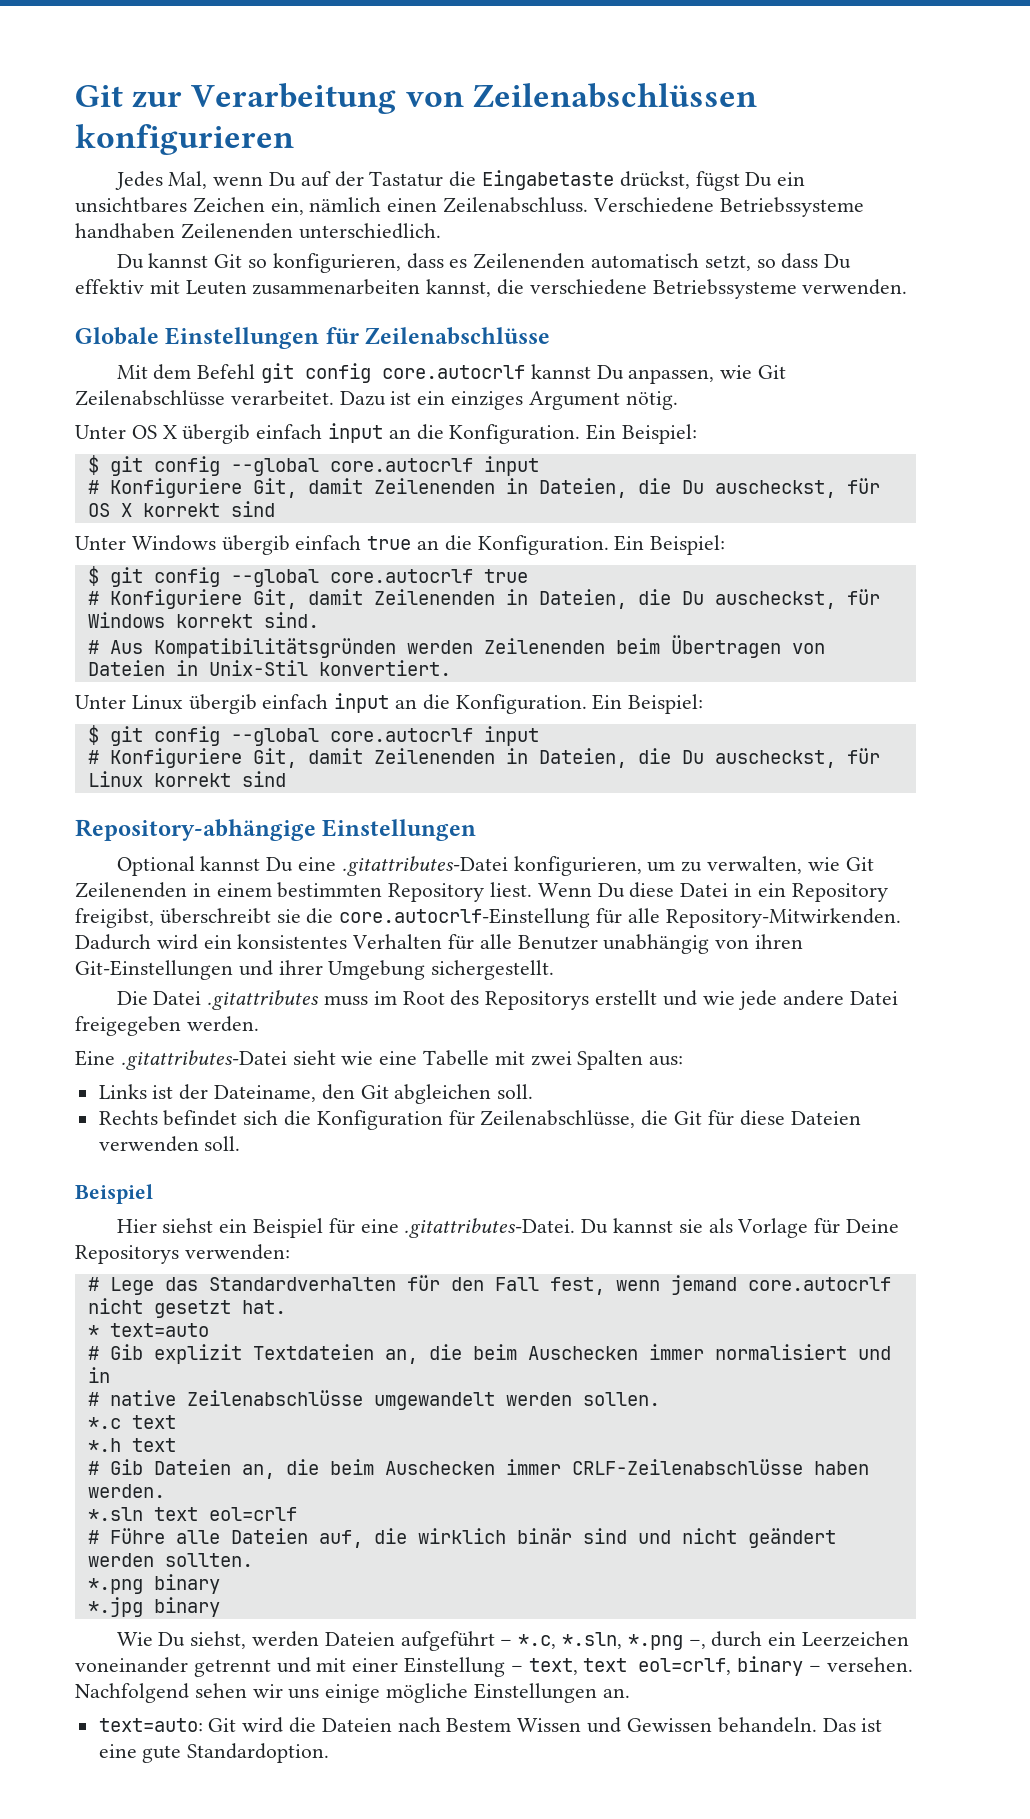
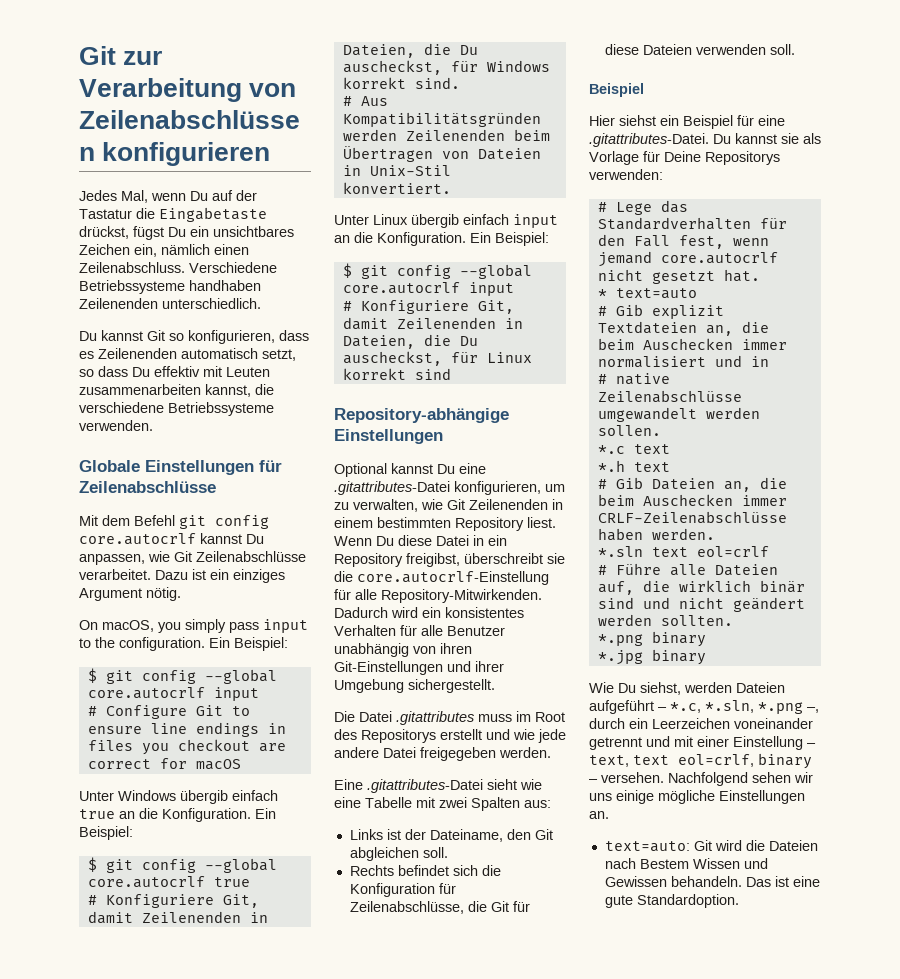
- Unter OS X übergib einfach input an die Konfiguration. Ein Beispiel:
+ On macOS, you simply pass input to the configuration. Ein Beispiel:
  $ git config --global core.autocrlf input
- # Konfiguriere Git, damit Zeilenenden in Dateien, die Du auscheckst, für OS X korrekt sind
+ # Configure Git to ensure line endings in files you checkout are correct for macOS

